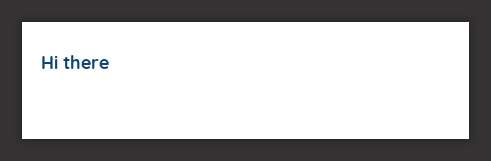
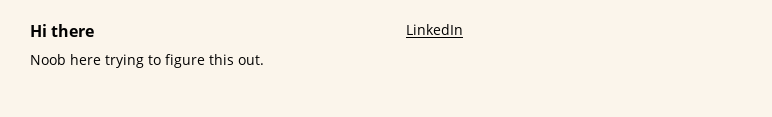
+ Noob here trying to figure this out.
+ LinkedIn

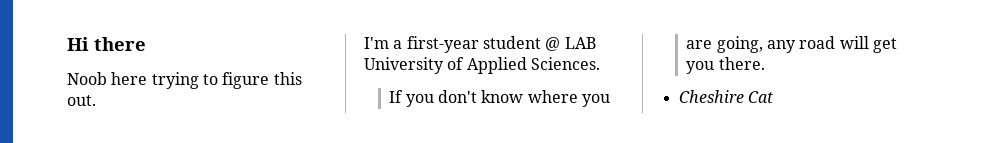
- LinkedIn
+ I'm a first-year student @ LAB University of Applied Sciences.
+ If you don't know where you are going, any road will get you there.
+ Cheshire Cat

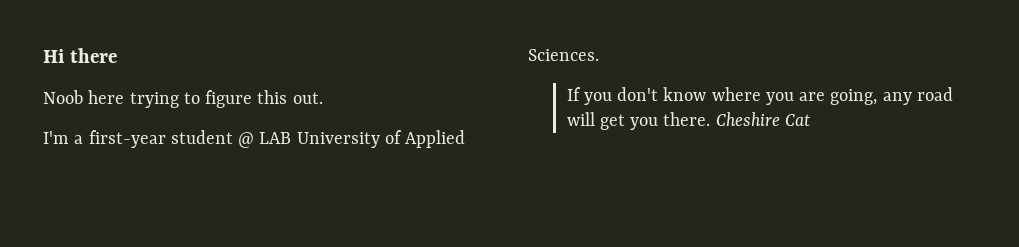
- If you don't know where you are going, any road will get you there.
- Cheshire Cat
+ If you don't know where you are going, any road will get you there. Cheshire Cat

